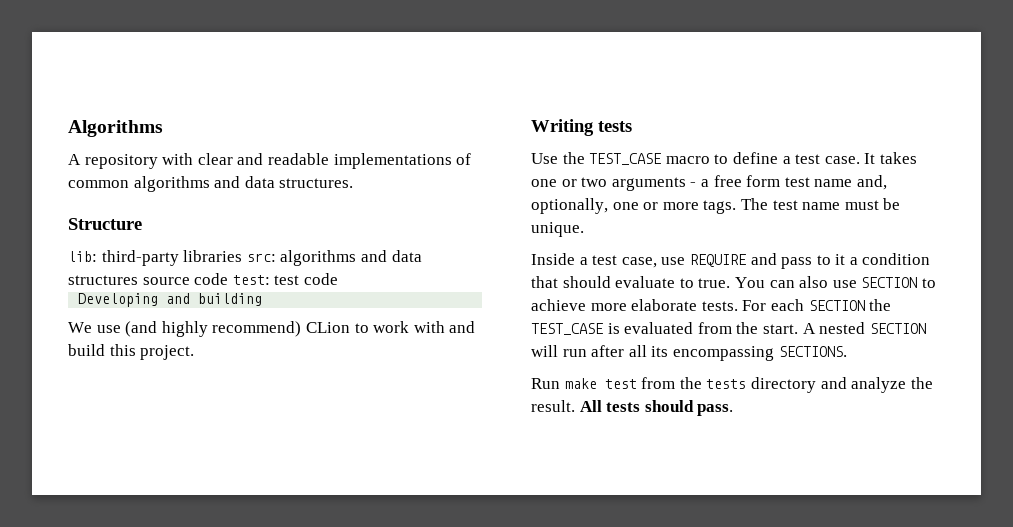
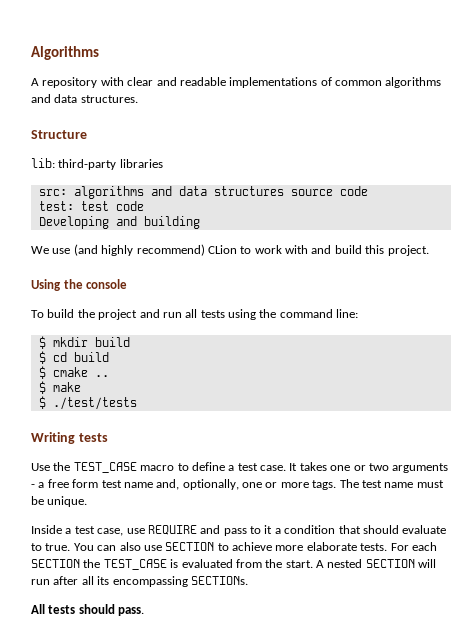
- lib: third-party libraries src: algorithms and data structures source code test: test code
+ lib: third-party libraries
+ src: algorithms and data structures source code
+ test: test code
+ Using the console
+ To build the project and run all tests using the command line:
+ $ mkdir build
+ $ cd build
+ $ cmake ..
+ $ make
+ $ ./test/tests
- A nested SECTION will run after all its encompassing SECTIONS.
- Run make test from the tests directory and analyze the result. All tests should pass.
+ A nested SECTION will run after all its encompassing SECTIONs.
+ All tests should pass.

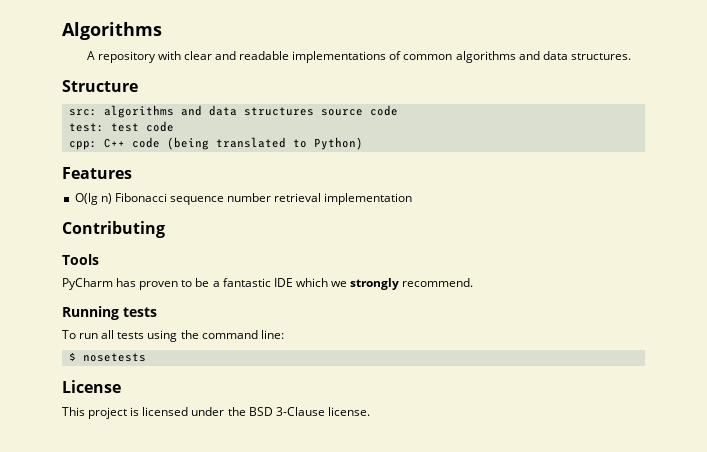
- lib: third-party libraries
- Developing and building
- We use (and highly recommend) CLion to work with and build this project.
- Using the console
- To build the project and run all tests using the command line:
+ cpp: C++ code (being translated to Python)
+ Features
+ O(lg n) Fibonacci sequence number retrieval implementation
+ Contributing
+ Tools
+ PyCharm has proven to be a fantastic IDE which we strongly recommend.
+ Running tests
+ To run all tests using the command line:
- $ mkdir build
- $ cd build
- $ cmake ..
- $ make
- $ ./test/tests
- Writing tests
- Use the TEST_CASE macro to define a test case. It takes one or two arguments - a free form test name and, optionally, one or more tags. The test name must be unique.
- Inside a test case, use REQUIRE and pass to it a condition that should evaluate to true. You can also use SECTION to achieve more elaborate tests. For each SECTION the TEST_CASE is evaluated from the start. A nested SECTION will run after all its encompassing SECTIONs.
- All tests should pass.
+ $ nosetests
+ License
+ This project is licensed under the BSD 3-Clause license.

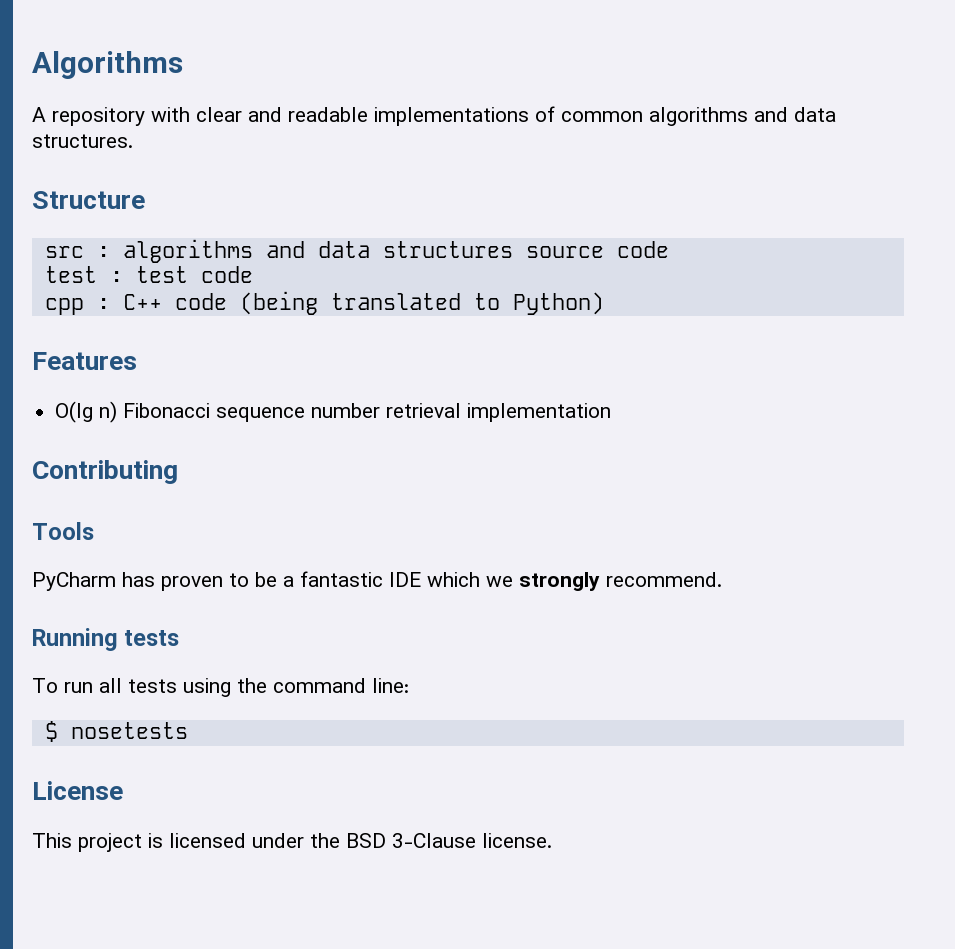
- src: algorithms and data structures source code
+ src : algorithms and data structures source code
- test: test code
+ test : test code
- cpp: C++ code (being translated to Python)
+ cpp : C++ code (being translated to Python)

